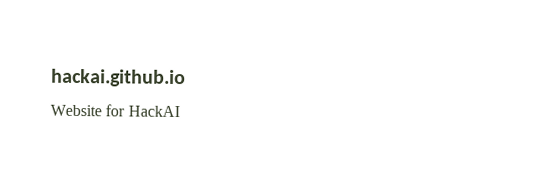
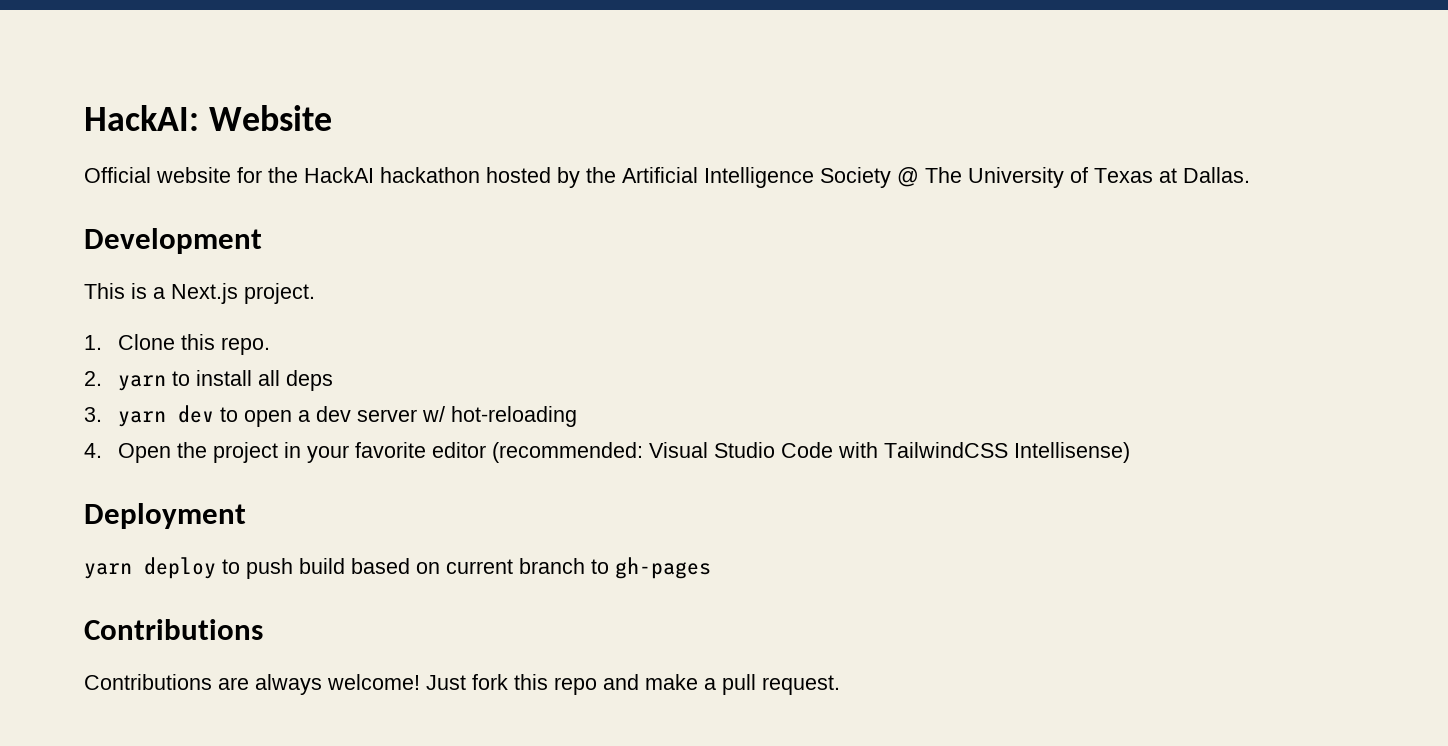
- hackai.github.io
- Website for HackAI
+ HackAI: Website
+ Official website for the HackAI hackathon hosted by the Artificial Intelligence Society @ The University of Texas at Dallas.
+ Development
+ This is a Next.js project.
+ 1. Clone this repo.
+ 2. yarn to install all deps
+ 3. yarn dev to open a dev server w/ hot-reloading
+ 4. Open the project in your favorite editor (recommended: Visual Studio Code with TailwindCSS Intellisense)
+ Deployment
+ yarn deploy to push build based on current branch to gh-pages
+ Contributions
+ Contributions are always welcome! Just fork this repo and make a pull request.

